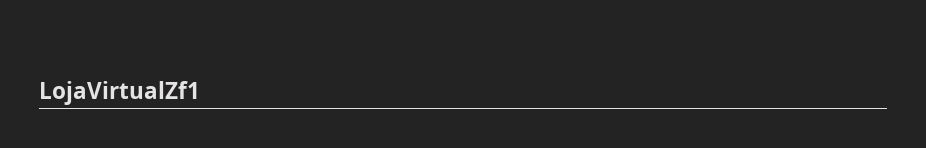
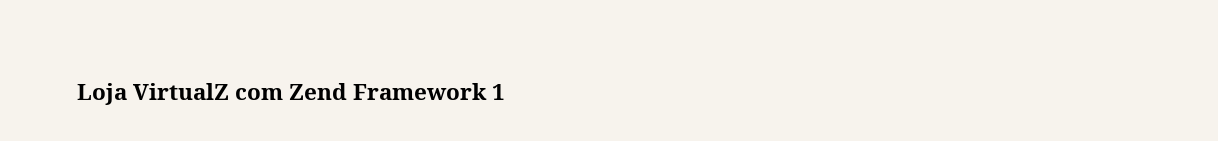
- LojaVirtualZf1
+ Loja VirtualZ com Zend Framework 1

